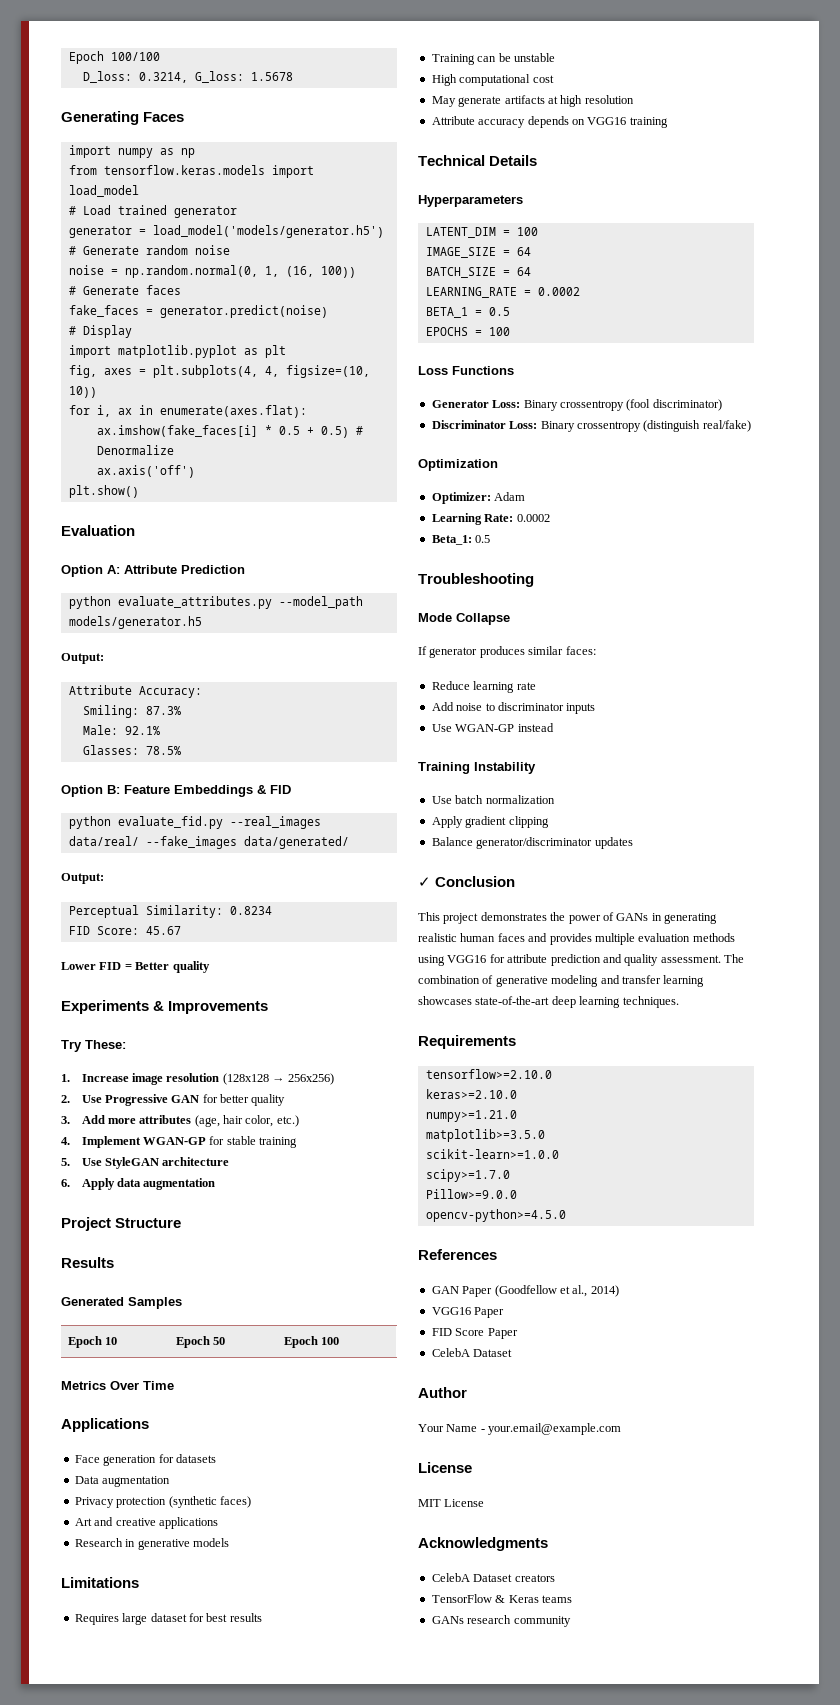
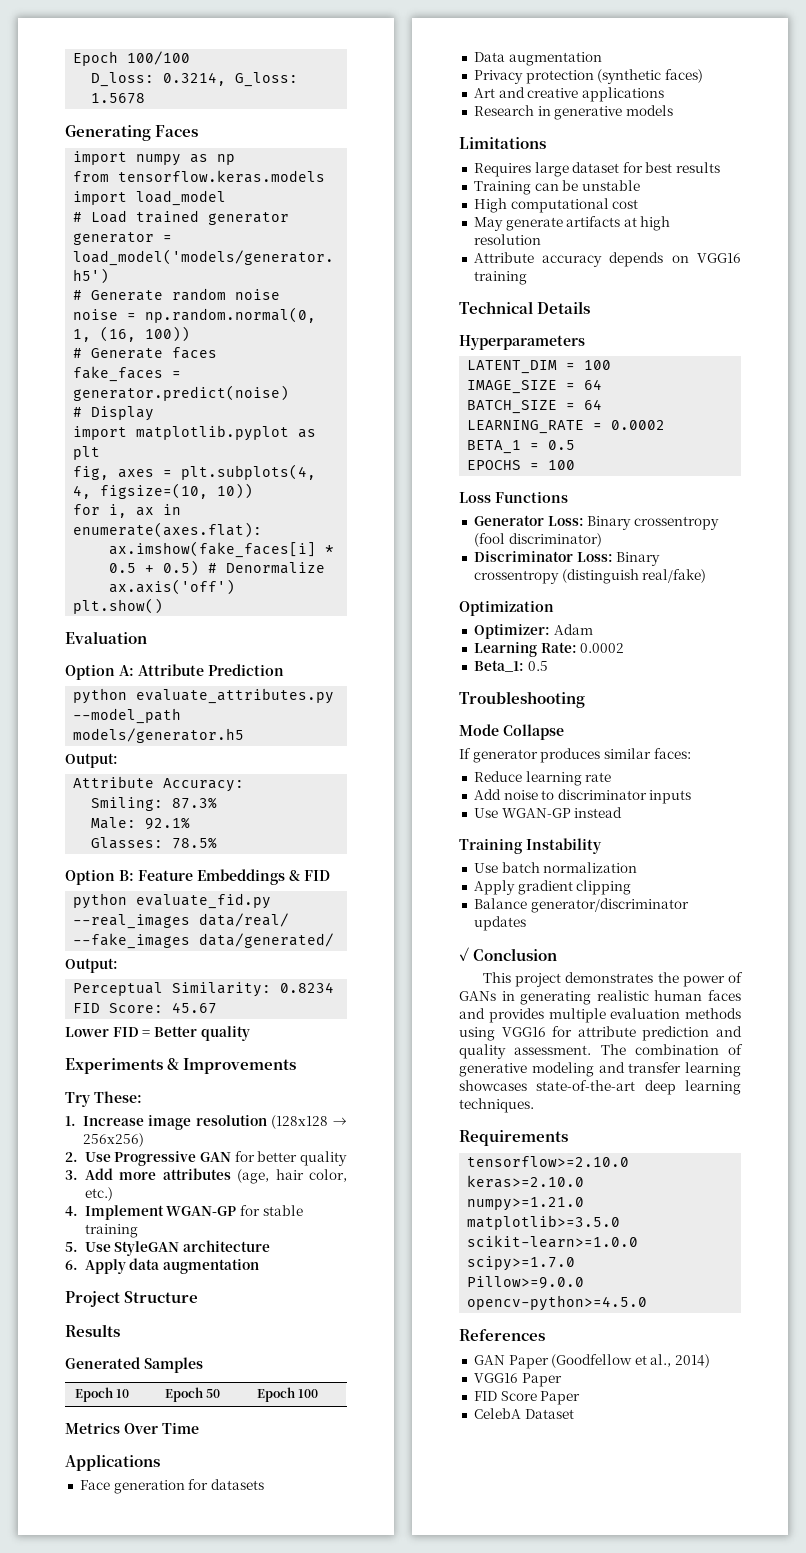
- Author
- Your Name - your.email@example.com
- License
- MIT License
- Acknowledgments
- CelebA Dataset creators
- TensorFlow & Keras teams
- GANs research community

